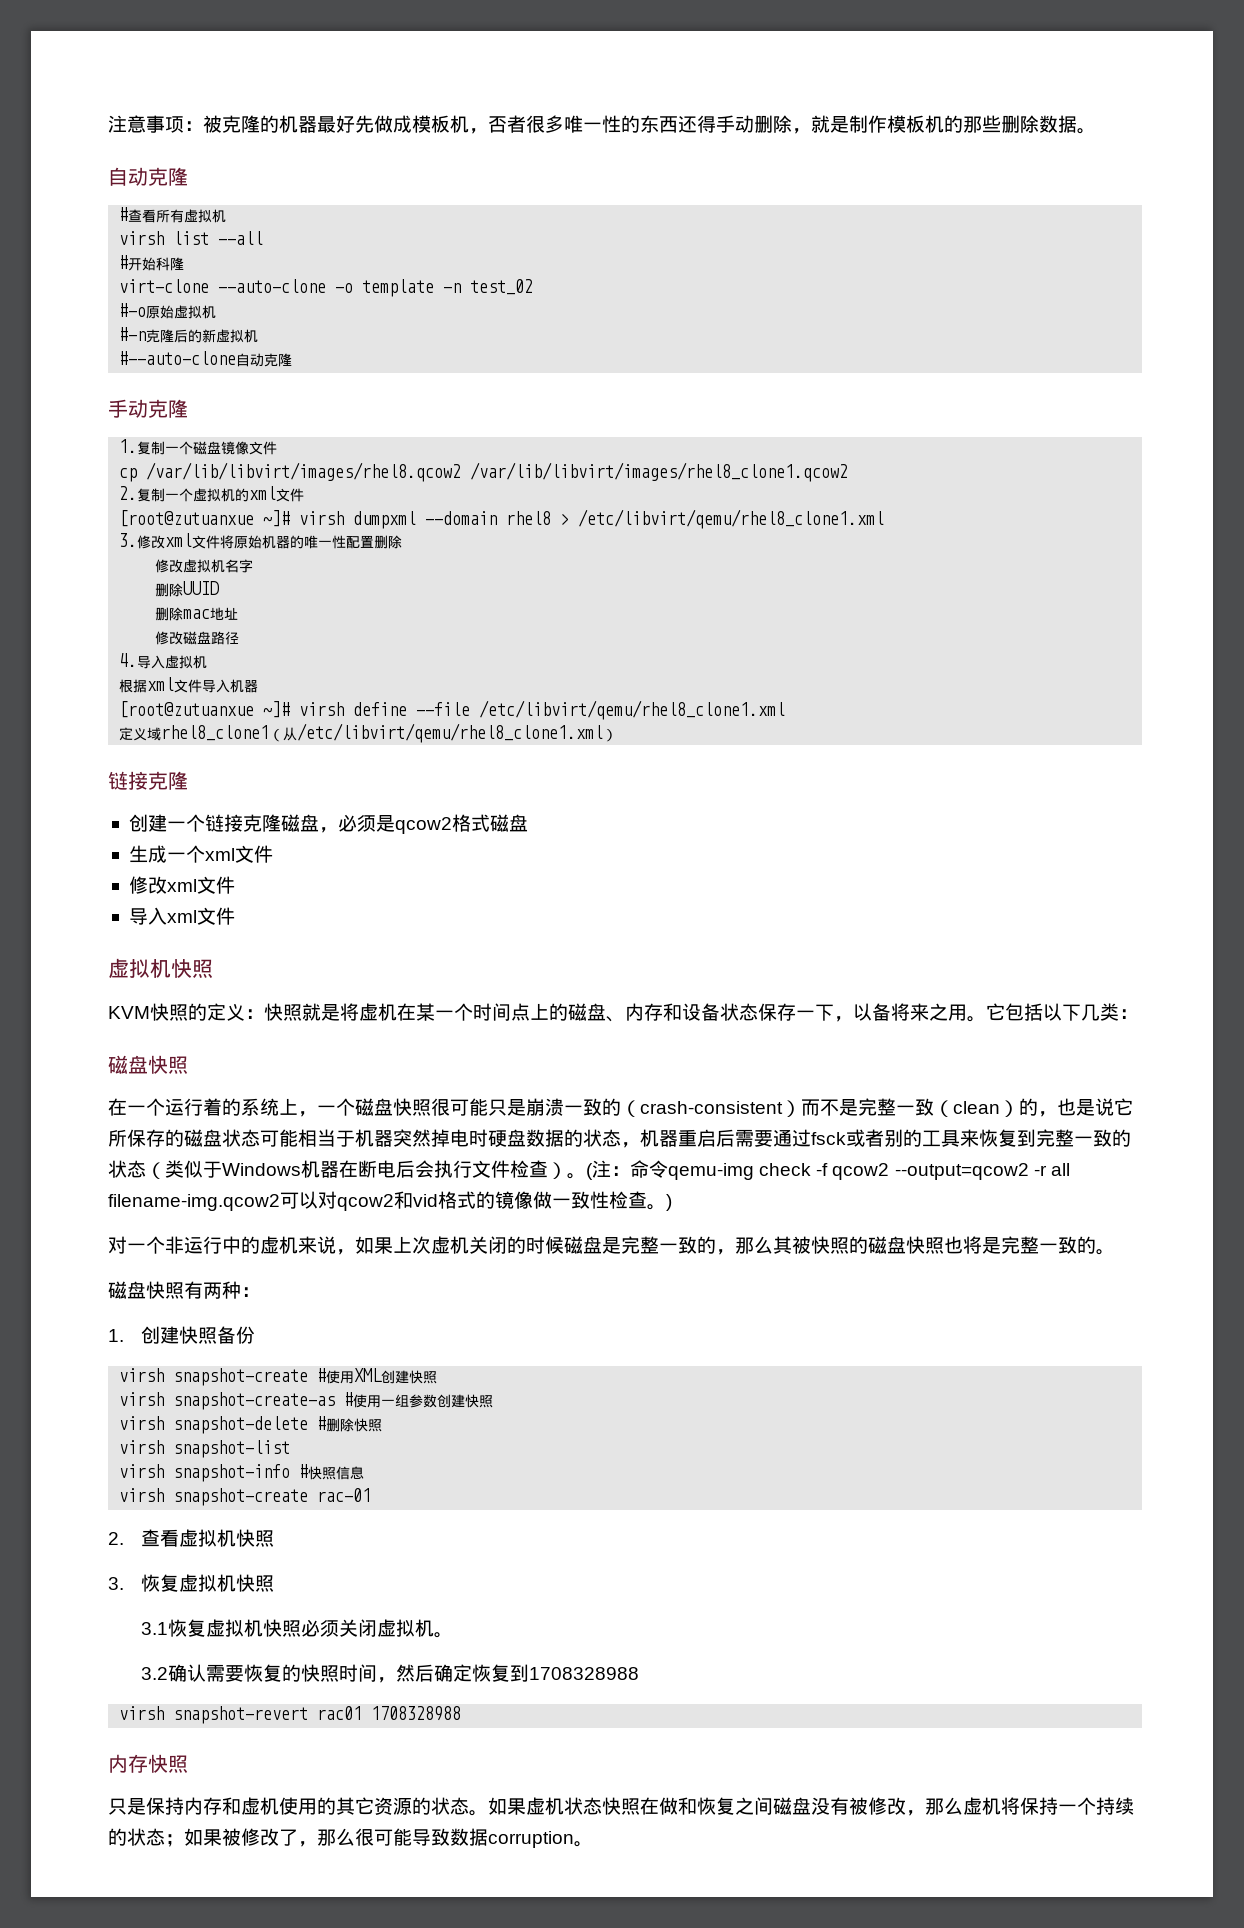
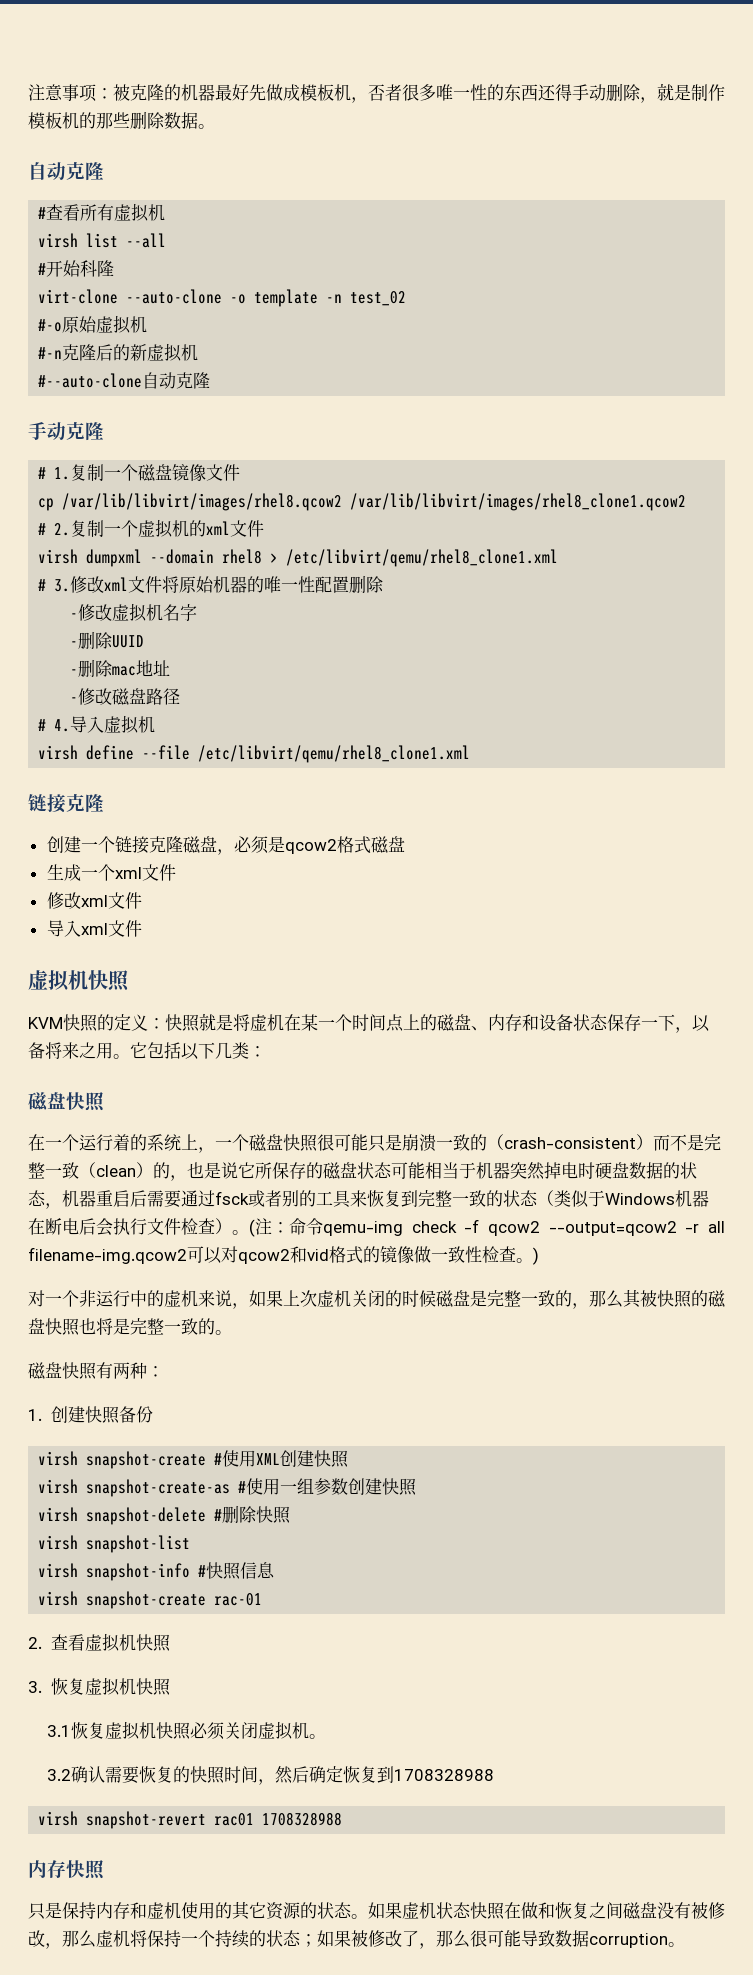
- 1.复制一个磁盘镜像文件
+ # 1.复制一个磁盘镜像文件
- 2.复制一个虚拟机的xml文件
+ # 2.复制一个虚拟机的xml文件
- [root@zutuanxue ~]# virsh dumpxml --domain rhel8 > /etc/libvirt/qemu/rhel8_clone1.xml
+ virsh dumpxml --domain rhel8 > /etc/libvirt/qemu/rhel8_clone1.xml
- 3.修改xml文件将原始机器的唯一性配置删除
+ # 3.修改xml文件将原始机器的唯一性配置删除
- 修改虚拟机名字
+ -修改虚拟机名字
- 删除UUID
+ -删除UUID
- 删除mac地址
+ -删除mac地址
- 修改磁盘路径
+ -修改磁盘路径
- 4.导入虚拟机
+ # 4.导入虚拟机
- 根据xml文件导入机器
- [root@zutuanxue ~]# virsh define --file /etc/libvirt/qemu/rhel8_clone1.xml
+ virsh define --file /etc/libvirt/qemu/rhel8_clone1.xml
- 定义域rhel8_clone1（从/etc/libvirt/qemu/rhel8_clone1.xml）

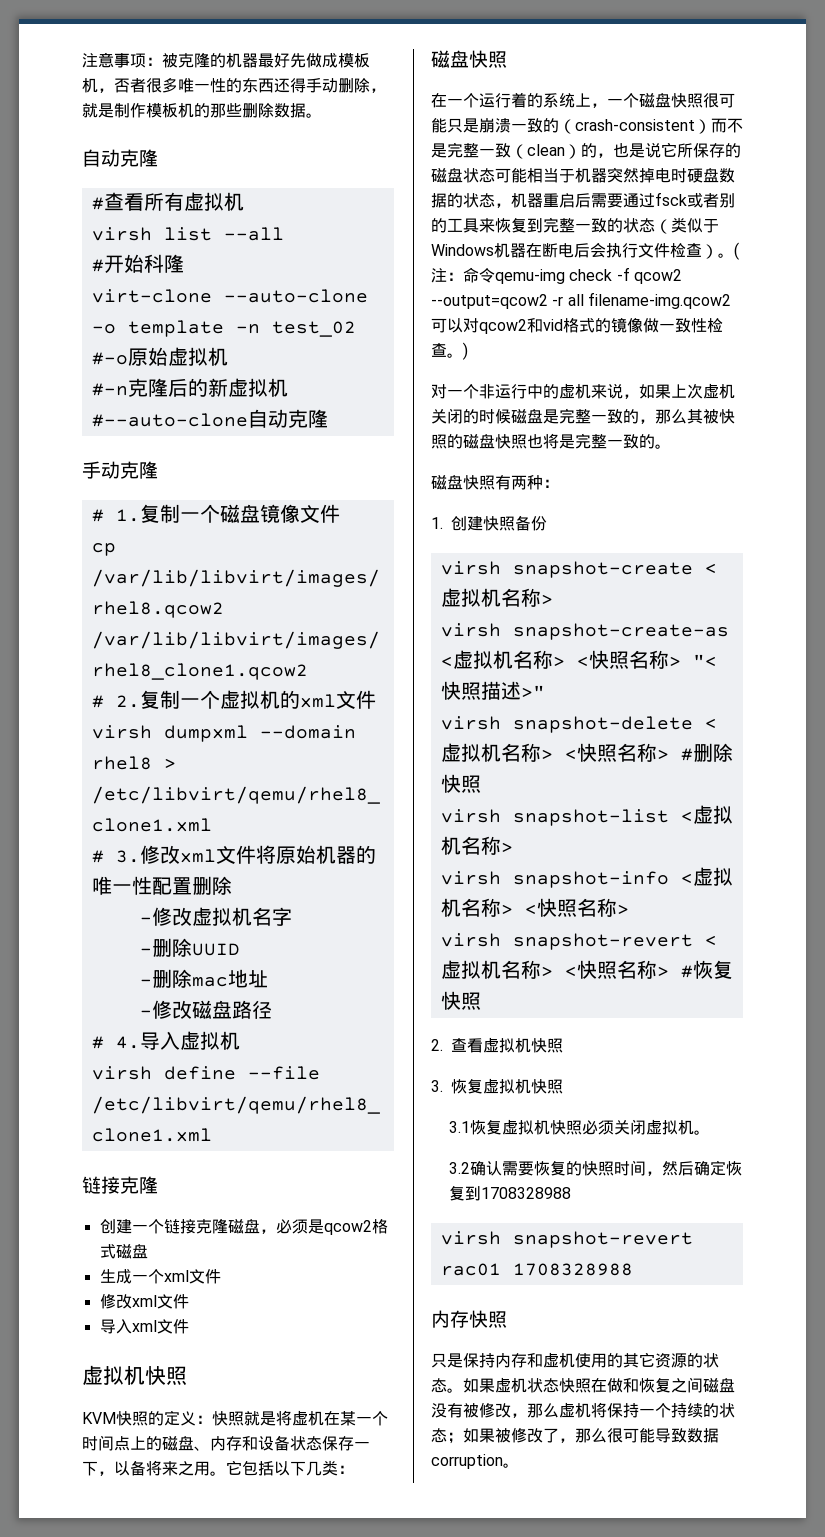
- virsh snapshot-create #使用XML创建快照
- virsh snapshot-create-as #使用一组参数创建快照
- virsh snapshot-delete #删除快照
+ virsh snapshot-create <虚拟机名称>
+ virsh snapshot-create-as <虚拟机名称> <快照名称> "<快照描述>"
+ virsh snapshot-delete <虚拟机名称> <快照名称> #删除快照
- virsh snapshot-list
- virsh snapshot-info #快照信息
- virsh snapshot-create rac-01
+ virsh snapshot-list <虚拟机名称>
+ virsh snapshot-info <虚拟机名称> <快照名称>
+ virsh snapshot-revert <虚拟机名称> <快照名称> #恢复快照

